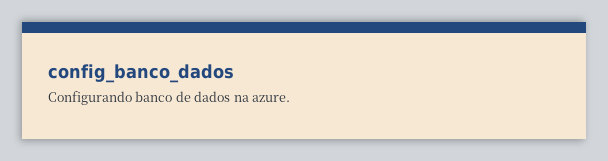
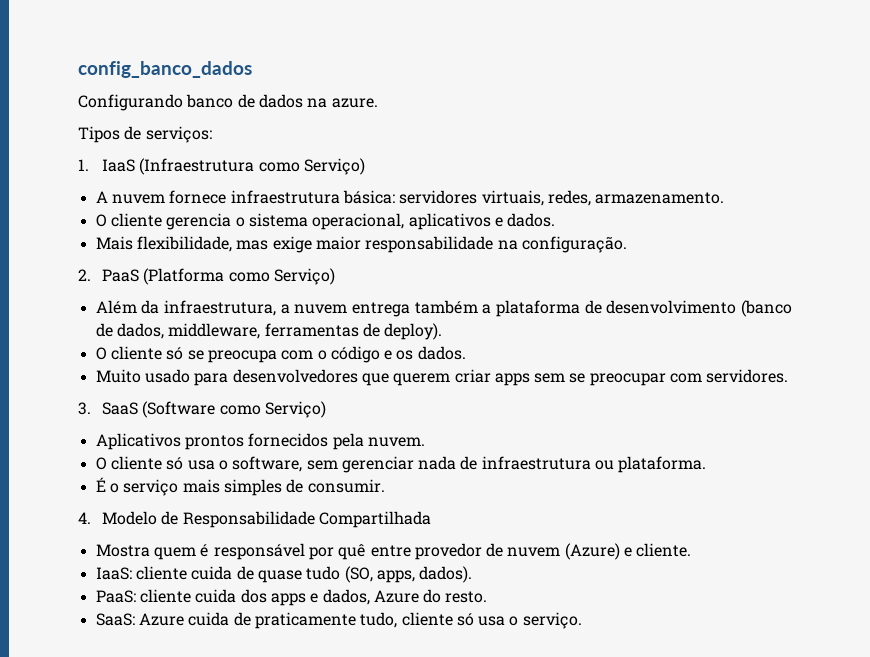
+ Tipos de serviços:
+ 1. IaaS (Infraestrutura como Serviço)
+ A nuvem fornece infraestrutura básica: servidores virtuais, redes, armazenamento.
+ O cliente gerencia o sistema operacional, aplicativos e dados.
+ Mais flexibilidade, mas exige maior responsabilidade na configuração.
+ 2. PaaS (Platforma como Serviço)
+ Além da infraestrutura, a nuvem entrega também a plataforma de desenvolvimento (banco de dados, middleware, ferramentas de deploy).
+ O cliente só se preocupa com o código e os dados.
+ Muito usado para desenvolvedores que querem criar apps sem se preocupar com servidores.
+ 3. SaaS (Software como Serviço)
+ Aplicativos prontos fornecidos pela nuvem.
+ O cliente só usa o software, sem gerenciar nada de infraestrutura ou plataforma.
+ É o serviço mais simples de consumir.
+ 4. Modelo de Responsabilidade Compartilhada
+ Mostra quem é responsável por quê entre provedor de nuvem (Azure) e cliente.
+ IaaS: cliente cuida de quase tudo (SO, apps, dados).
+ PaaS: cliente cuida dos apps e dados, Azure do resto.
+ SaaS: Azure cuida de praticamente tudo, cliente só usa o serviço.

